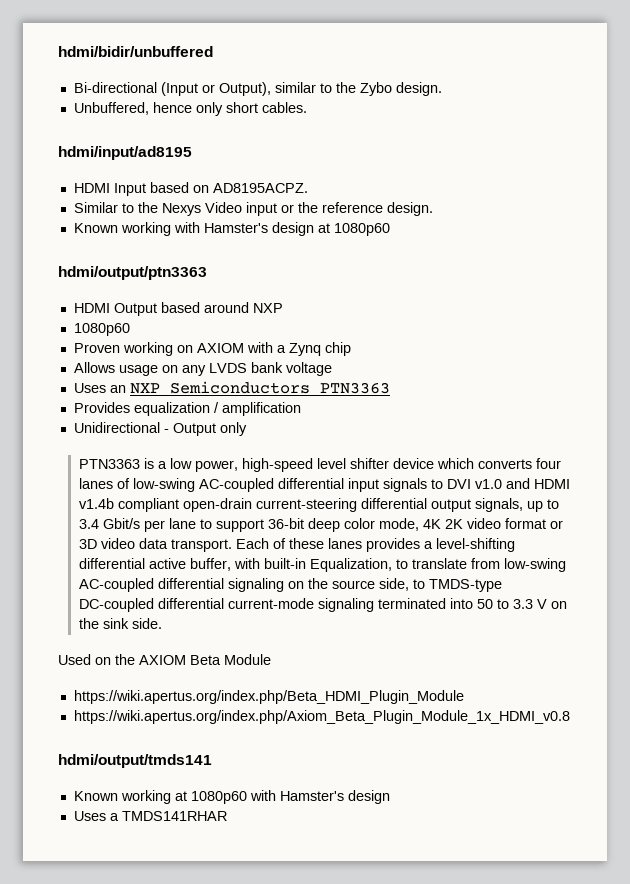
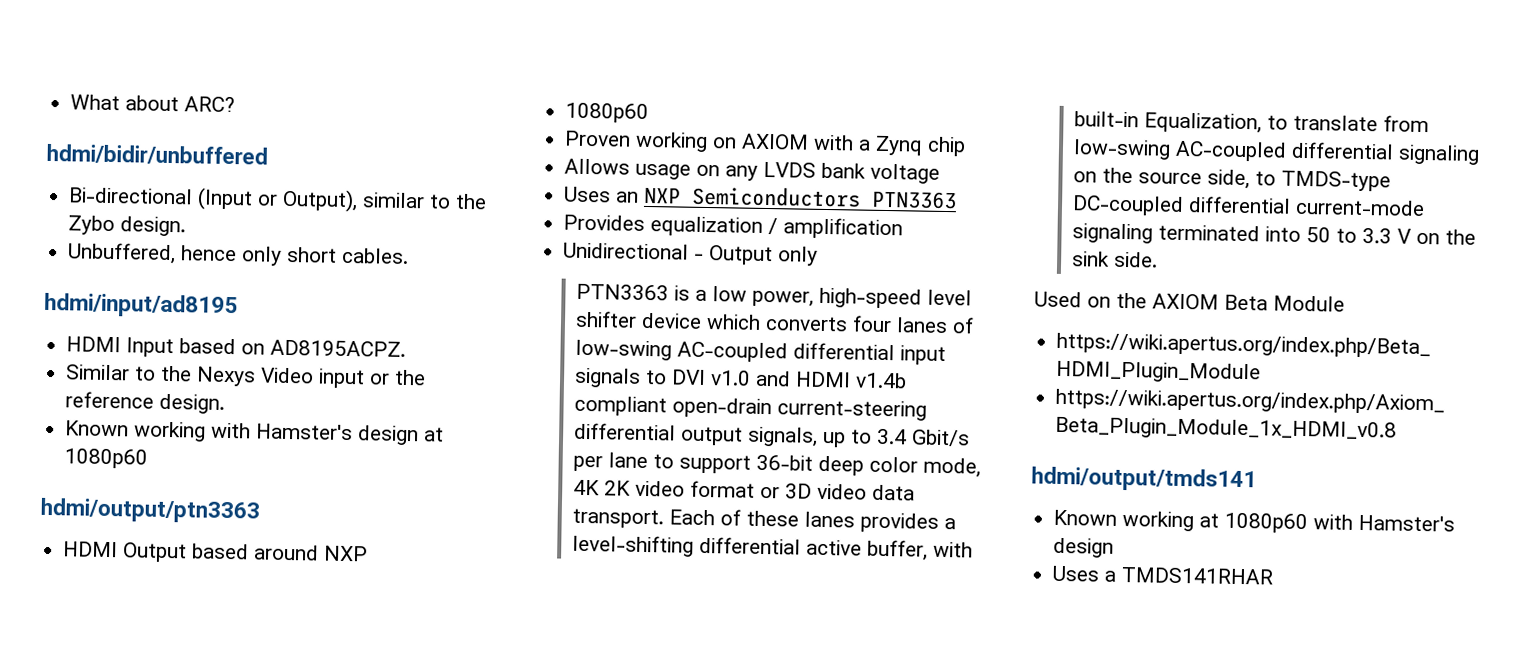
+ What about ARC?

